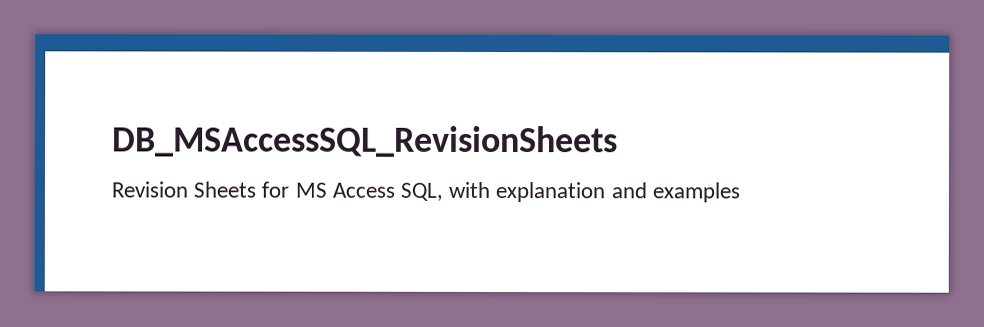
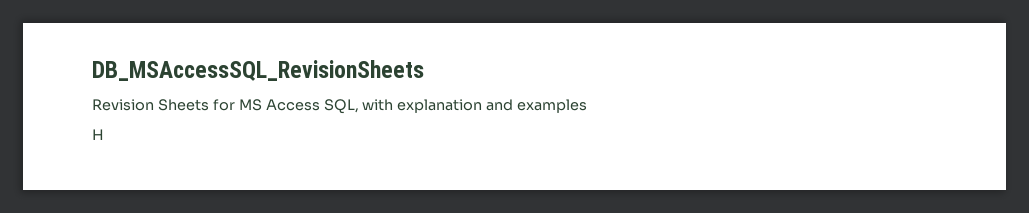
+ H

